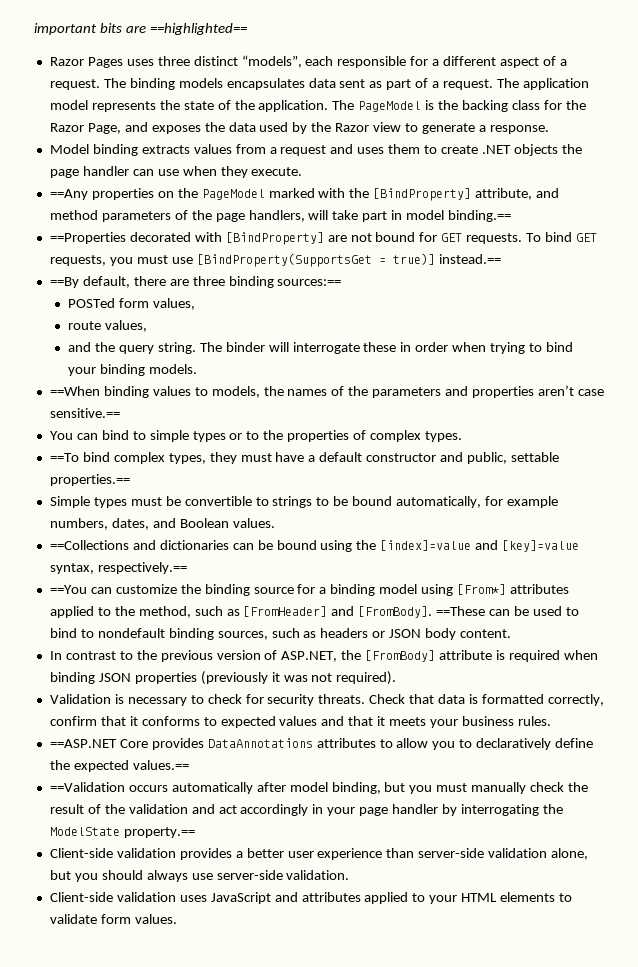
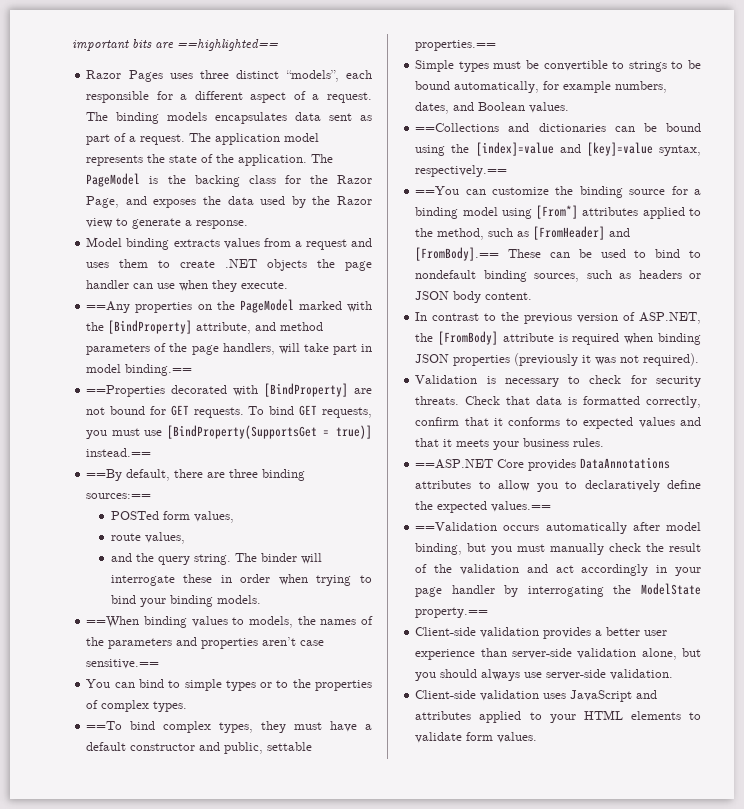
- ==You can customize the binding source for a binding model using [From*] attributes applied to the method, such as [FromHeader] and [FromBody]. ==These can be used to bind to nondefault binding sources, such as headers or JSON body content.
+ ==You can customize the binding source for a binding model using [From*] attributes applied to the method, such as [FromHeader] and [FromBody].== These can be used to bind to nondefault binding sources, such as headers or JSON body content.

